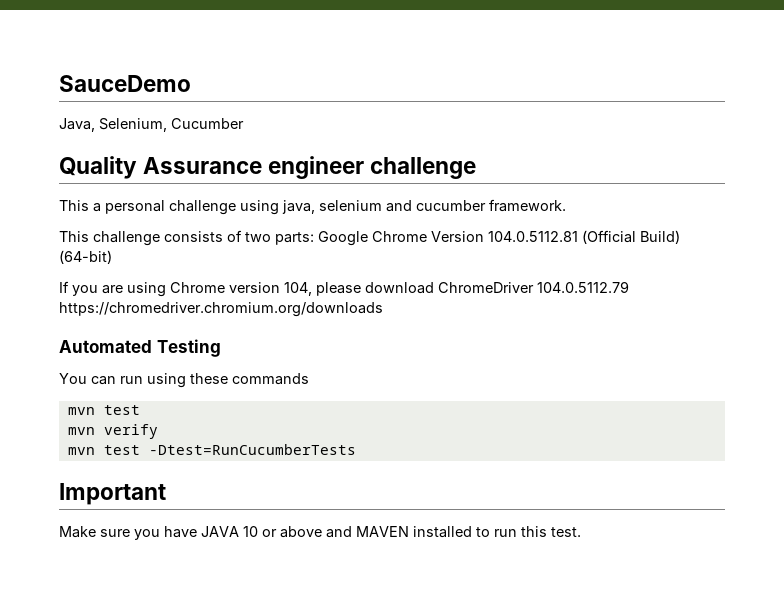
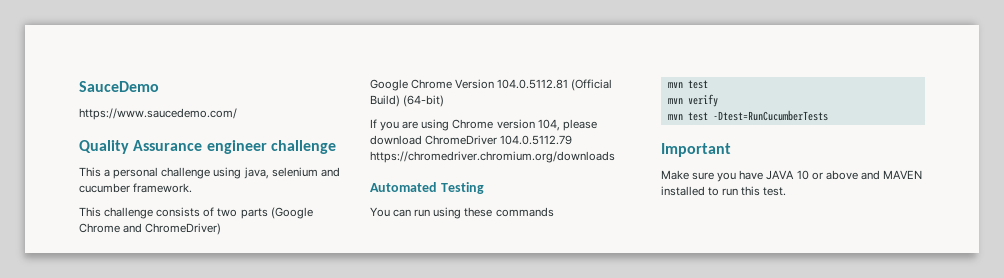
- Java, Selenium, Cucumber
+ https://www.saucedemo.com/
- This challenge consists of two parts: Google Chrome Version 104.0.5112.81 (Official Build) (64-bit)
+ This challenge consists of two parts (Google Chrome and ChromeDriver)
+ Google Chrome Version 104.0.5112.81 (Official Build) (64-bit)

